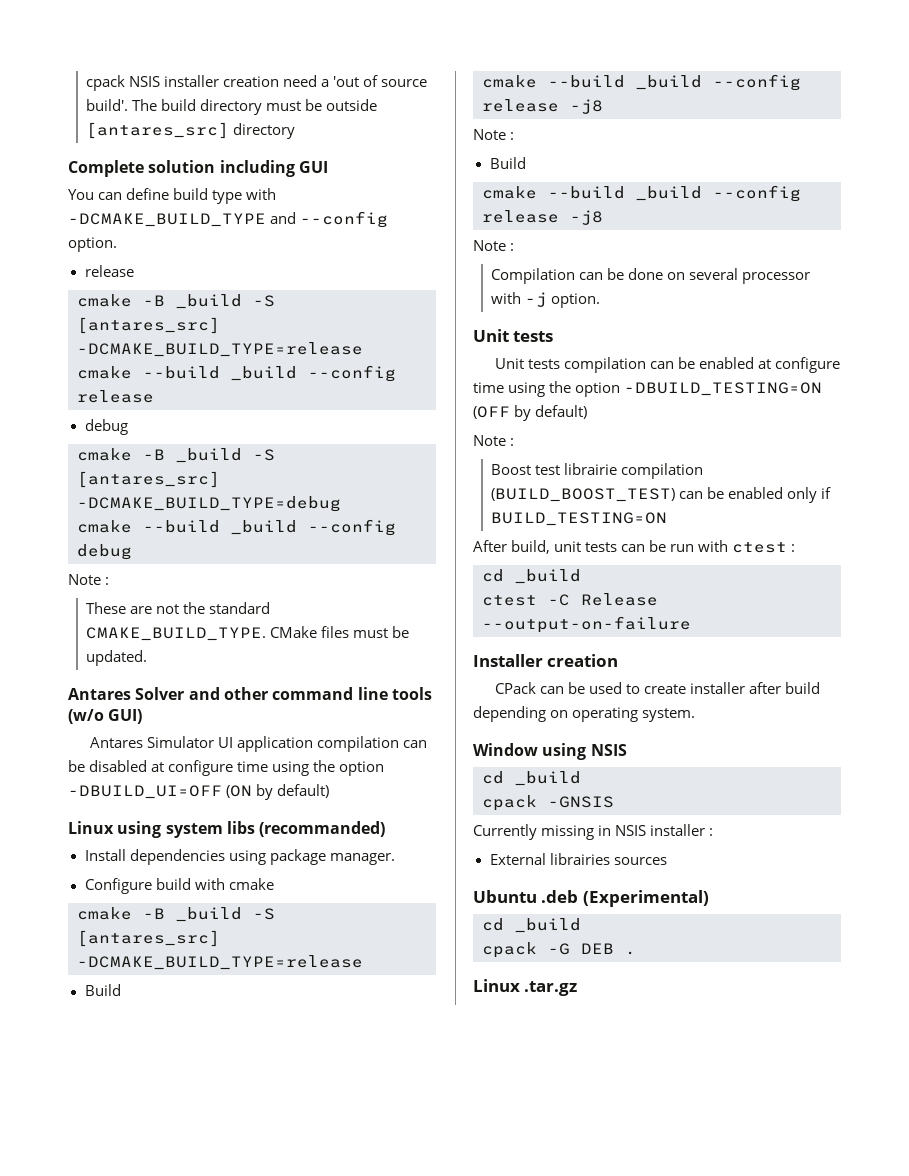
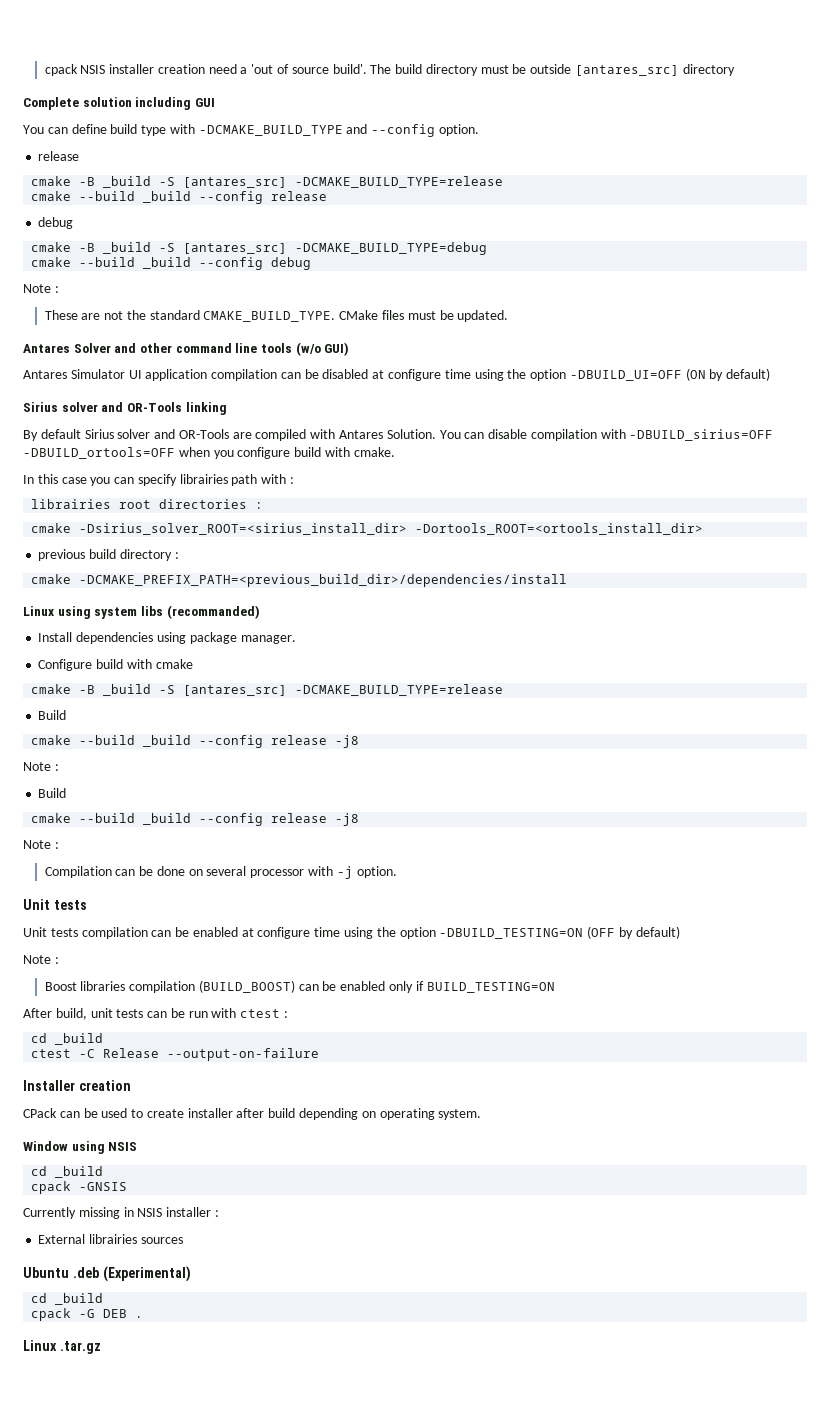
+ Sirius solver and OR-Tools linking
+ By default Sirius solver and OR-Tools are compiled with Antares Solution. You can disable compilation with -DBUILD_sirius=OFF -DBUILD_ortools=OFF when you configure build with cmake.
+ In this case you can specify librairies path with :
+ librairies root directories :
+ cmake -Dsirius_solver_ROOT=<sirius_install_dir> -Dortools_ROOT=<ortools_install_dir>
+ previous build directory :
+ cmake -DCMAKE_PREFIX_PATH=<previous_build_dir>/dependencies/install
- Boost test librairie compilation (BUILD_BOOST_TEST) can be enabled only if BUILD_TESTING=ON
+ Boost libraries compilation (BUILD_BOOST) can be enabled only if BUILD_TESTING=ON

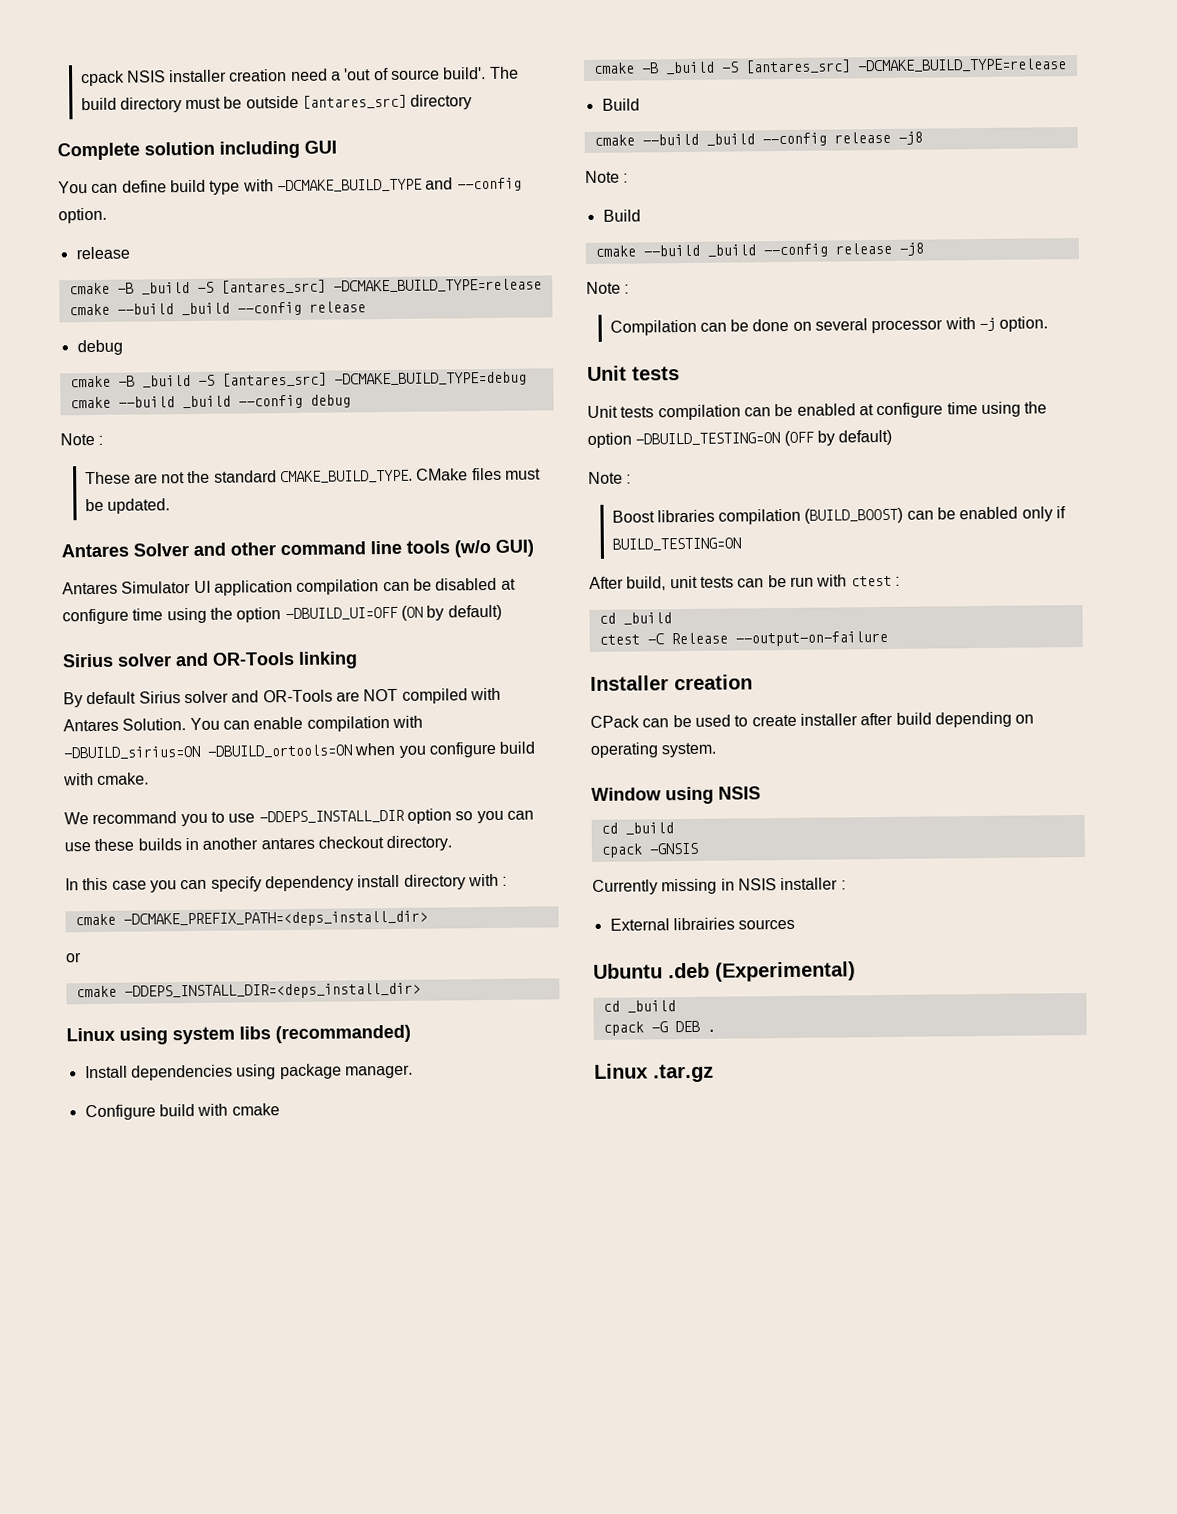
- By default Sirius solver and OR-Tools are compiled with Antares Solution.
+ By default Sirius solver and OR-Tools are NOT compiled with Antares Solution.
- You can disable compilation with -DBUILD_sirius=OFF -DBUILD_ortools=OFF when you configure build with cmake.
+ You can enable compilation with -DBUILD_sirius=ON -DBUILD_ortools=ON when you configure build with cmake.
+ We recommand you to use -DDEPS_INSTALL_DIR option so you can use these builds in another antares checkout directory.
- In this case you can specify librairies path with :
+ In this case you can specify dependency install directory with :
- librairies root directories :
- cmake -Dsirius_solver_ROOT=<sirius_install_dir> -Dortools_ROOT=<ortools_install_dir>
- previous build directory :
- cmake -DCMAKE_PREFIX_PATH=<previous_build_dir>/dependencies/install
+ cmake -DCMAKE_PREFIX_PATH=<deps_install_dir>
+ or
+ cmake -DDEPS_INSTALL_DIR=<deps_install_dir>

